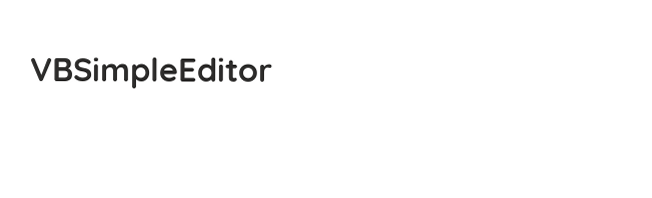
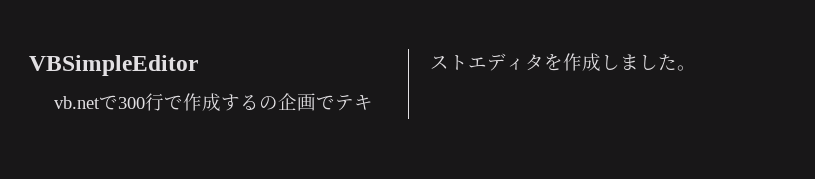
+ vb.netで300行で作成するの企画でテキストエディタを作成しました。

